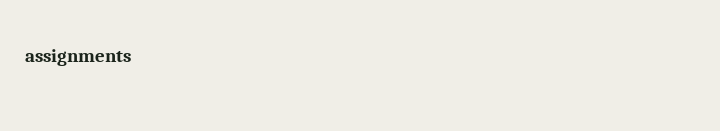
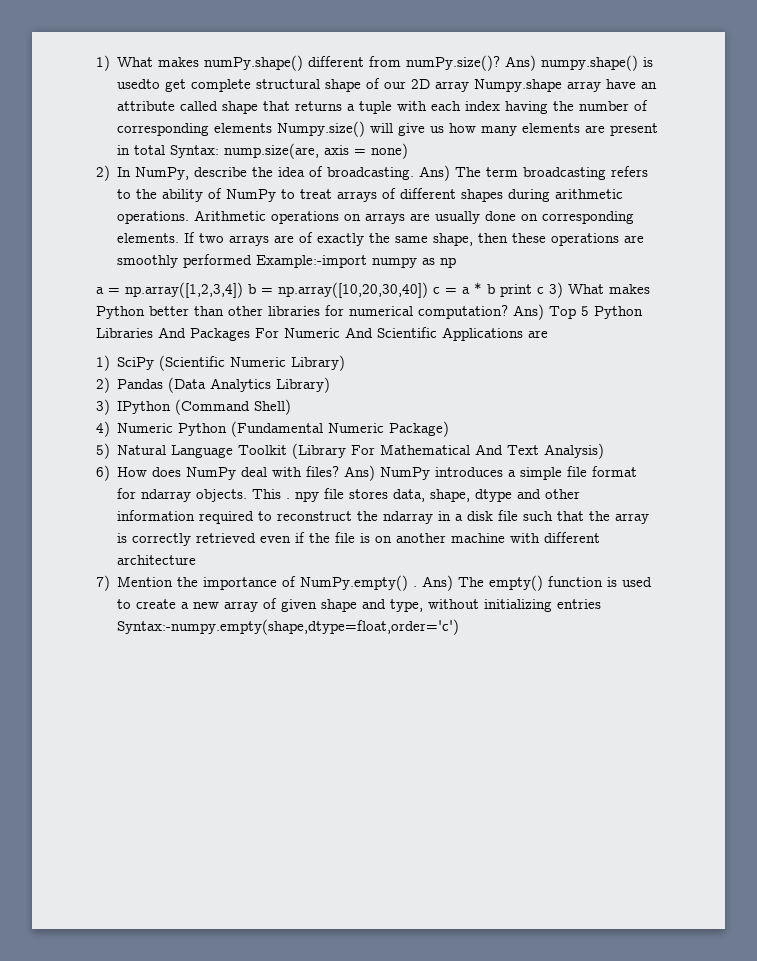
- assignments
+ 1) What makes numPy.shape() different from numPy.size()? Ans) numpy.shape() is usedto get complete structural shape of our 2D array Numpy.shape array have an attribute called shape that returns a tuple with each index having the number of corresponding elements Numpy.size() will give us how many elements are present in total Syntax: nump.size(are, axis = none)
+ 2) In NumPy, describe the idea of broadcasting. Ans) The term broadcasting refers to the ability of NumPy to treat arrays of different shapes during arithmetic operations. Arithmetic operations on arrays are usually done on corresponding elements. If two arrays are of exactly the same shape, then these operations are smoothly performed Example:-import numpy as np
+ a = np.array([1,2,3,4]) b = np.array([10,20,30,40]) c = a * b print c 3) What makes Python better than other libraries for numerical computation? Ans) Top 5 Python Libraries And Packages For Numeric And Scientific Applications are
+ 1) SciPy (Scientific Numeric Library)
+ 2) Pandas (Data Analytics Library)
+ 3) IPython (Command Shell)
+ 4) Numeric Python (Fundamental Numeric Package)
+ 5) Natural Language Toolkit (Library For Mathematical And Text Analysis)
+ 6) How does NumPy deal with files? Ans) NumPy introduces a simple file format for ndarray objects. This . npy file stores data, shape, dtype and other information required to reconstruct the ndarray in a disk file such that the array is correctly retrieved even if the file is on another machine with different architecture
+ 7) Mention the importance of NumPy.empty() . Ans) The empty() function is used to create a new array of given shape and type, without initializing entries Syntax:-numpy.empty(shape,dtype=float,order='c')

